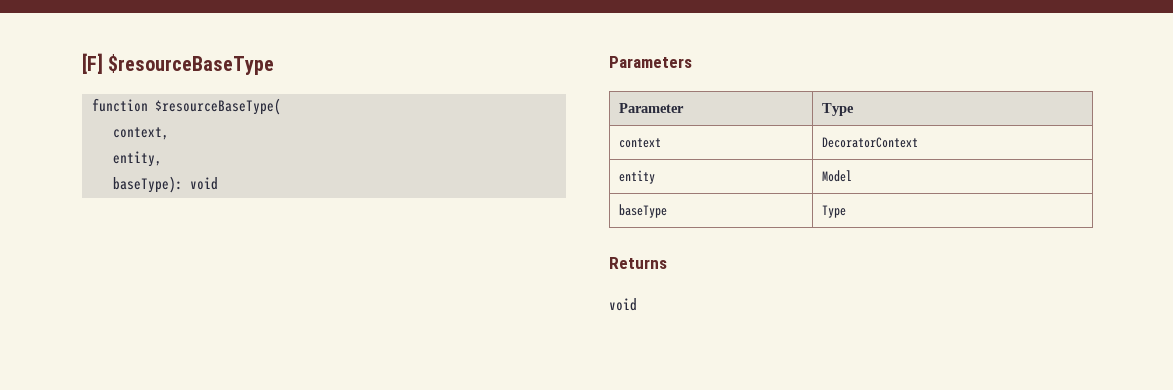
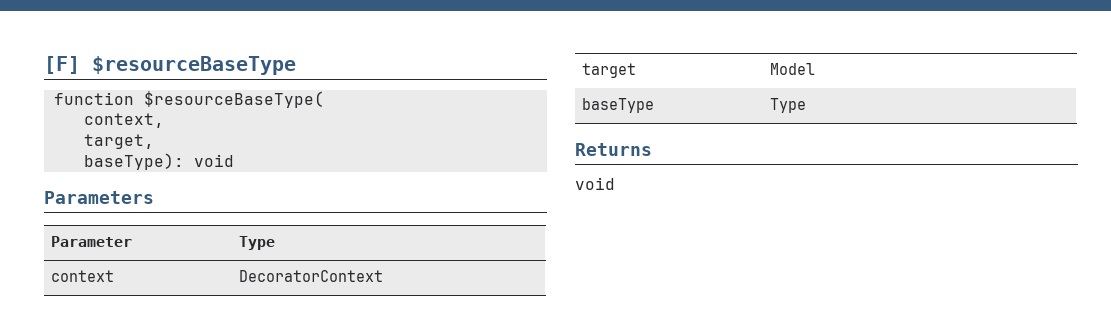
- entity,
+ target,
- entity | Model
+ target | Model

